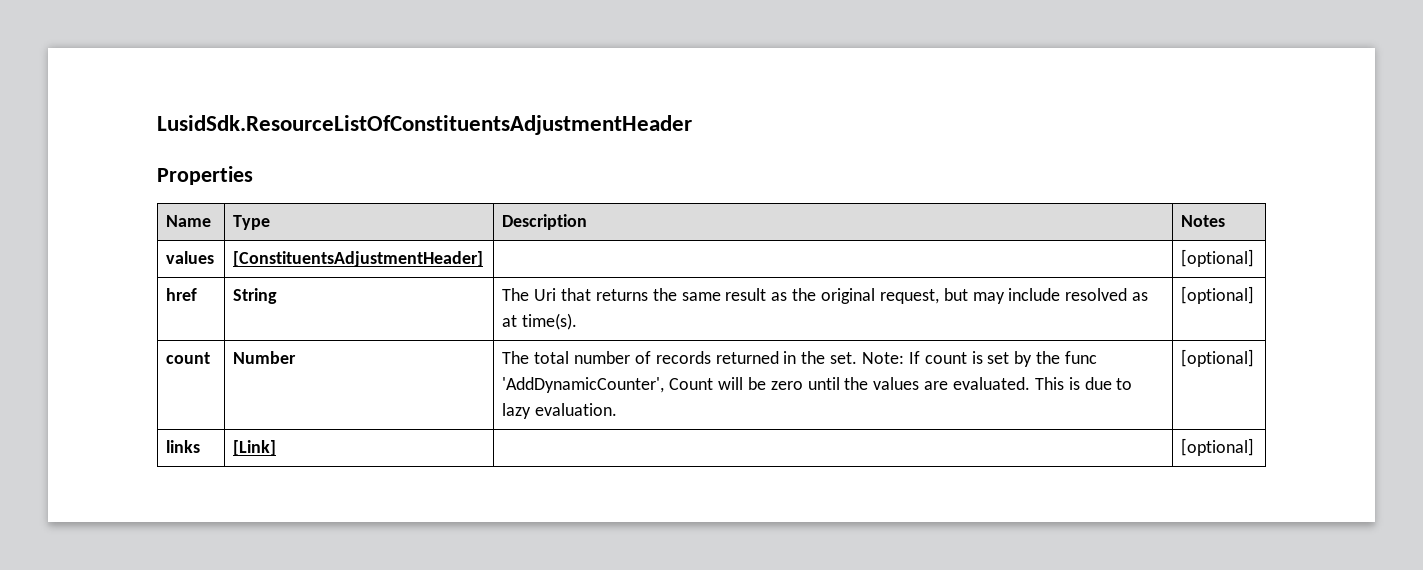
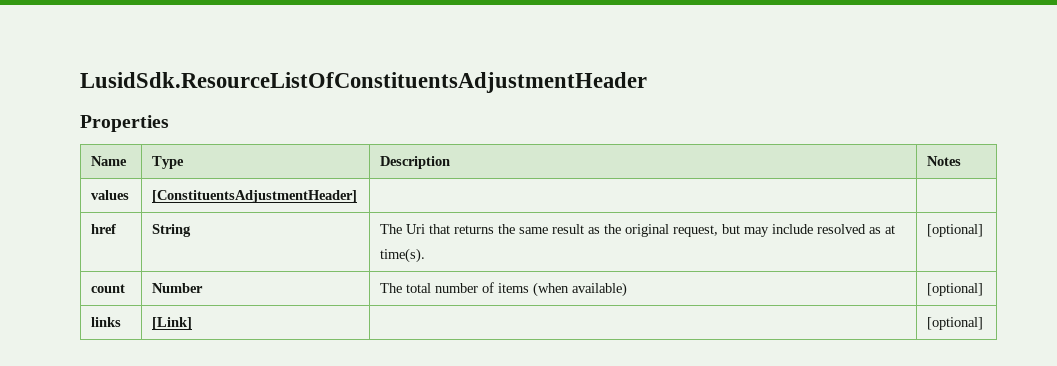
- values | [ConstituentsAdjustmentHeader] | | [optional]
+ values | [ConstituentsAdjustmentHeader] | |
- count | Number | The total number of records returned in the set. Note: If count is set by the func 'AddDynamicCounter', Count will be zero until the values are evaluated. This is due to lazy evaluation. | [optional]
+ count | Number | The total number of items (when available) | [optional]

